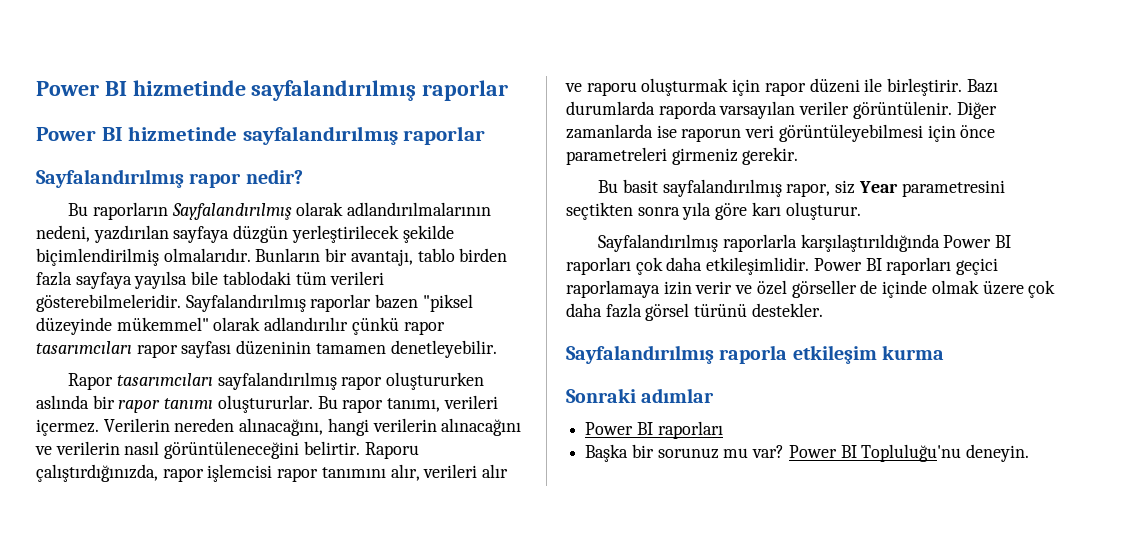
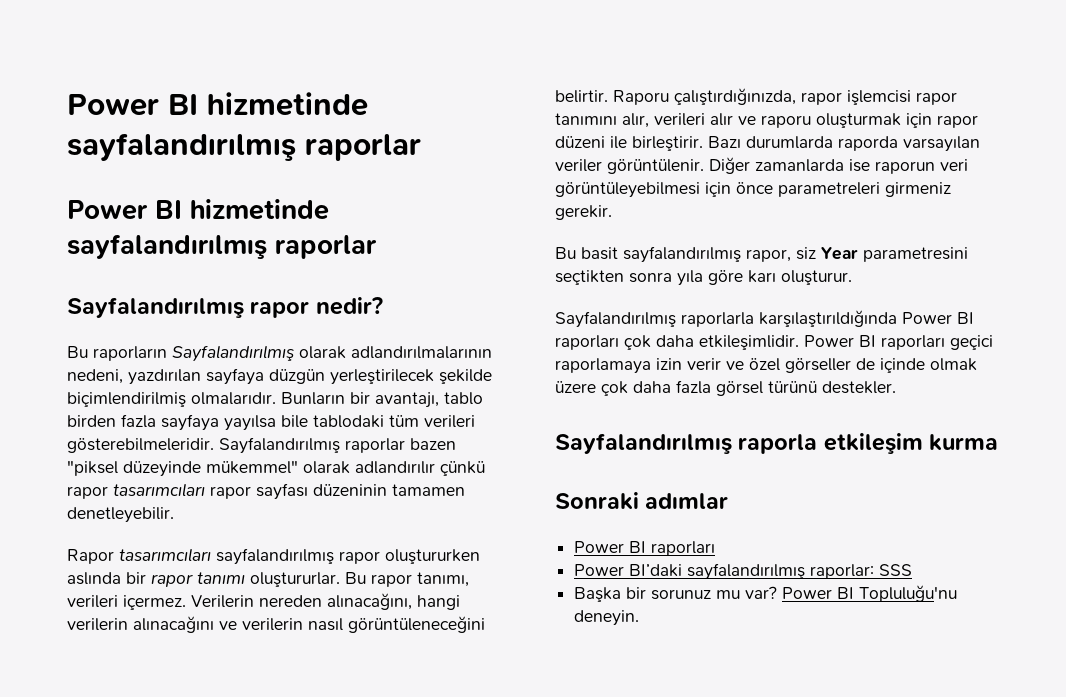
+ Power BI’daki sayfalandırılmış raporlar: SSS

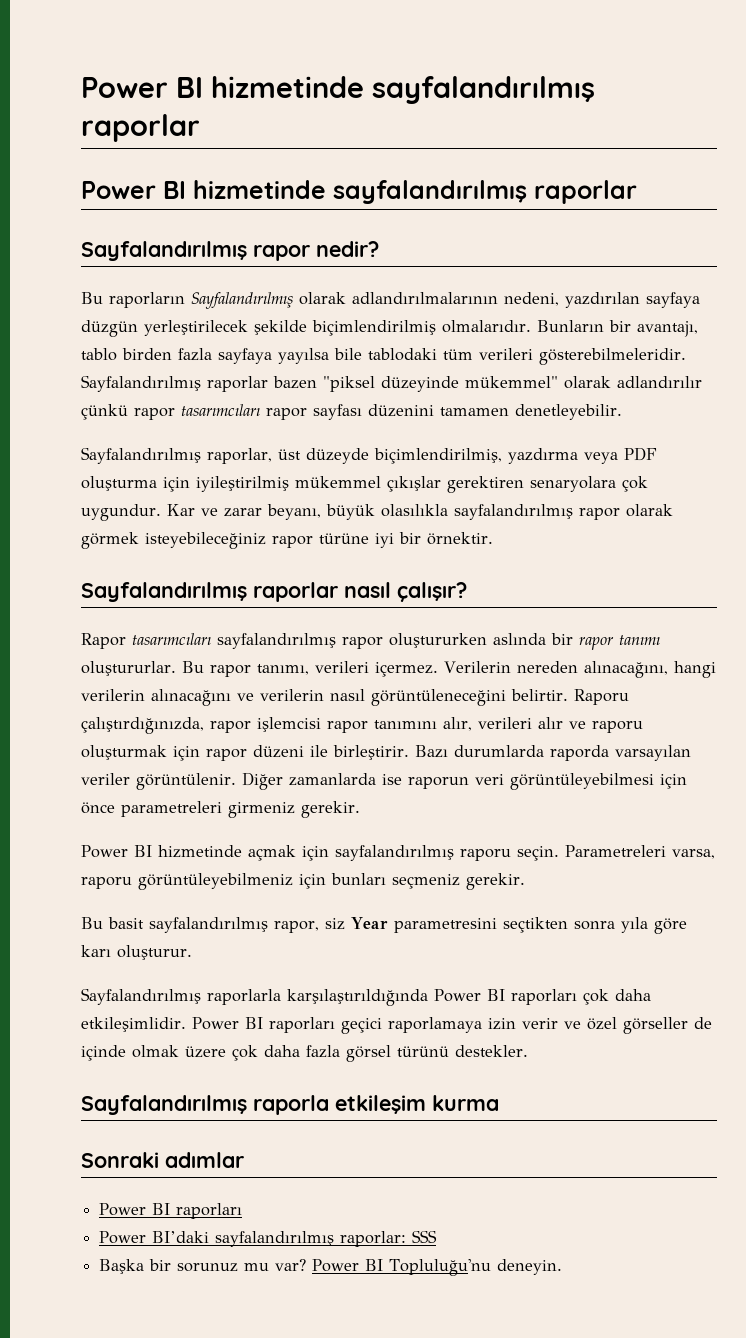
- Sayfalandırılmış raporlar bazen "piksel düzeyinde mükemmel" olarak adlandırılır çünkü rapor tasarımcıları rapor sayfası düzeninin tamamen denetleyebilir.
+ Sayfalandırılmış raporlar bazen "piksel düzeyinde mükemmel" olarak adlandırılır çünkü rapor tasarımcıları rapor sayfası düzenini tamamen denetleyebilir.
+ Sayfalandırılmış raporlar, üst düzeyde biçimlendirilmiş, yazdırma veya PDF oluşturma için iyileştirilmiş mükemmel çıkışlar gerektiren senaryolara çok uygundur. Kar ve zarar beyanı, büyük olasılıkla sayfalandırılmış rapor olarak görmek isteyebileceğiniz rapor türüne iyi bir örnektir.
+ Sayfalandırılmış raporlar nasıl çalışır?
+ Power BI hizmetinde açmak için sayfalandırılmış raporu seçin. Parametreleri varsa, raporu görüntüleyebilmeniz için bunları seçmeniz gerekir.

